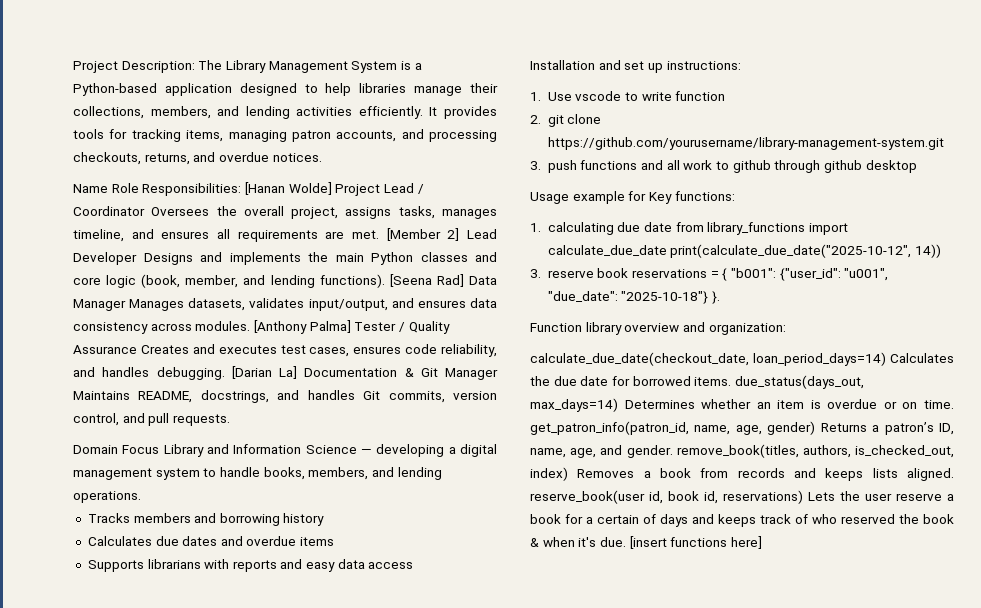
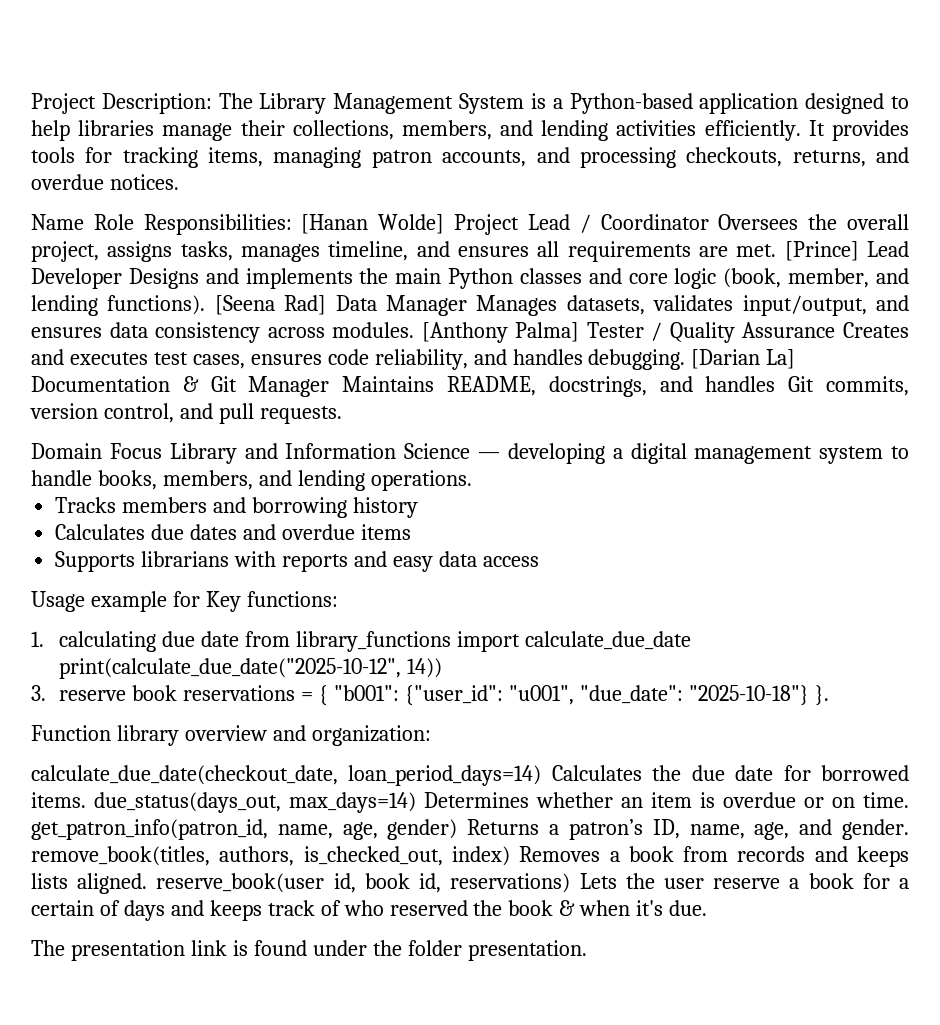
- [Member 2] Lead Developer Designs and implements the main Python classes and core logic (book, member, and lending functions).
+ [Prince] Lead Developer Designs and implements the main Python classes and core logic (book, member, and lending functions).
- Installation and set up instructions:
- 1. Use vscode to write function
- 2. git clone https://github.com/yourusername/library-management-system.git
- 3. push functions and all work to github through github desktop
- calculate_due_date(checkout_date, loan_period_days=14) Calculates the due date for borrowed items. due_status(days_out, max_days=14) Determines whether an item is overdue or on time. get_patron_info(patron_id, name, age, gender) Returns a patron’s ID, name, age, and gender. remove_book(titles, authors, is_checked_out, index) Removes a book from records and keeps lists aligned. reserve_book(user id, book id, reservations) Lets the user reserve a book for a certain of days and keeps track of who reserved the book & when it's due. [insert functions here]
+ calculate_due_date(checkout_date, loan_period_days=14) Calculates the due date for borrowed items. due_status(days_out, max_days=14) Determines whether an item is overdue or on time. get_patron_info(patron_id, name, age, gender) Returns a patron’s ID, name, age, and gender. remove_book(titles, authors, is_checked_out, index) Removes a book from records and keeps lists aligned. reserve_book(user id, book id, reservations) Lets the user reserve a book for a certain of days and keeps track of who reserved the book & when it's due.
+ The presentation link is found under the folder presentation.

